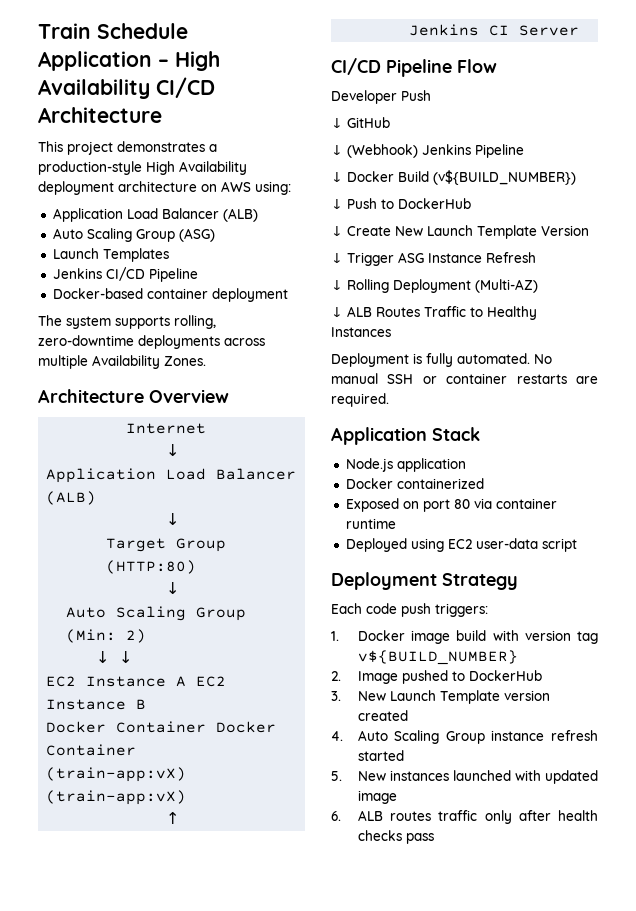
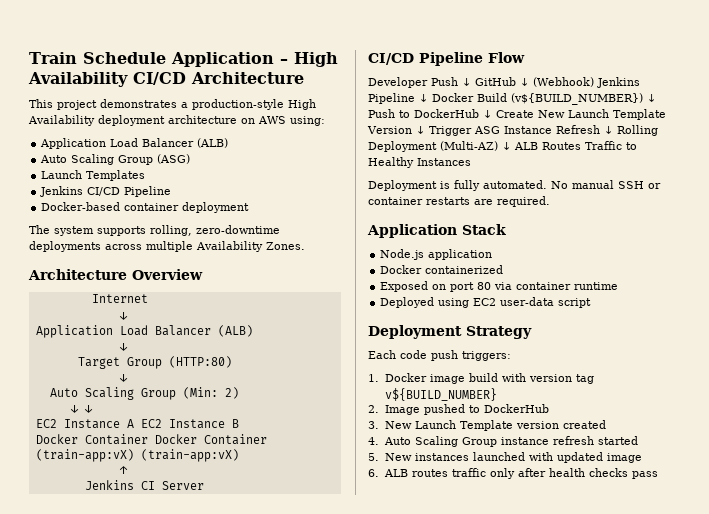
- Developer Push
- ↓ GitHub
- ↓ (Webhook) Jenkins Pipeline
- ↓ Docker Build (v${BUILD_NUMBER})
- ↓ Push to DockerHub
- ↓ Create New Launch Template Version
- ↓ Trigger ASG Instance Refresh
- ↓ Rolling Deployment (Multi-AZ)
- ↓ ALB Routes Traffic to Healthy Instances
+ Developer Push ↓ GitHub ↓ (Webhook) Jenkins Pipeline ↓ Docker Build (v${BUILD_NUMBER}) ↓ Push to DockerHub ↓ Create New Launch Template Version ↓ Trigger ASG Instance Refresh ↓ Rolling Deployment (Multi-AZ) ↓ ALB Routes Traffic to Healthy Instances

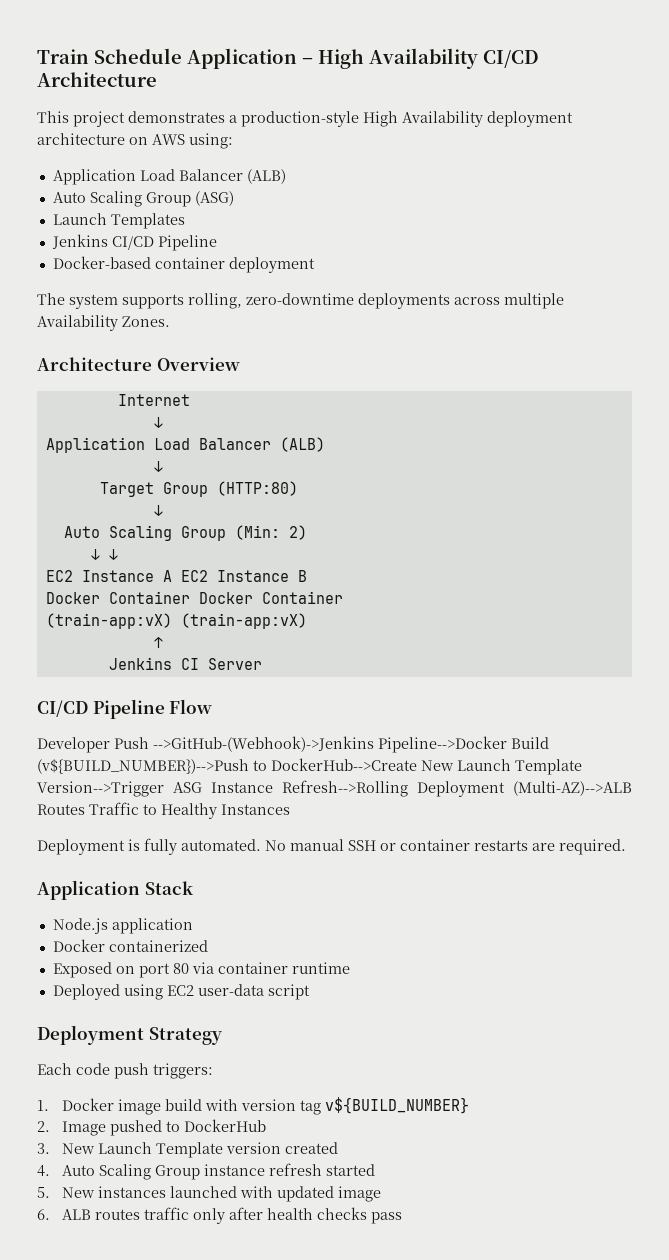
- Developer Push ↓ GitHub ↓ (Webhook) Jenkins Pipeline ↓ Docker Build (v${BUILD_NUMBER}) ↓ Push to DockerHub ↓ Create New Launch Template Version ↓ Trigger ASG Instance Refresh ↓ Rolling Deployment (Multi-AZ) ↓ ALB Routes Traffic to Healthy Instances
+ Developer Push -->GitHub-(Webhook)->Jenkins Pipeline-->Docker Build (v${BUILD_NUMBER})-->Push to DockerHub-->Create New Launch Template Version-->Trigger ASG Instance Refresh-->Rolling Deployment (Multi-AZ)-->ALB Routes Traffic to Healthy Instances

